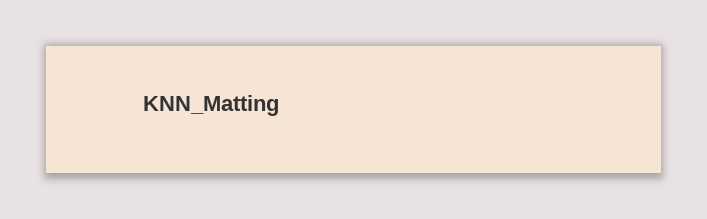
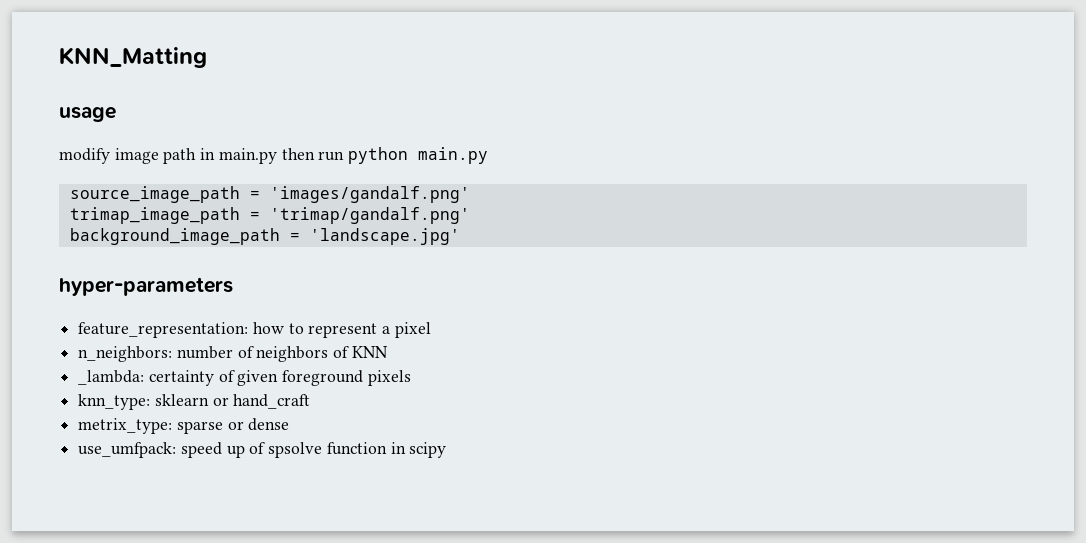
+ usage
+ modify image path in main.py then run python main.py
+ source_image_path = 'images/gandalf.png'
+ trimap_image_path = 'trimap/gandalf.png'
+ background_image_path = 'landscape.jpg'
+ hyper-parameters
+ feature_representation: how to represent a pixel
+ n_neighbors: number of neighbors of KNN
+ _lambda: certainty of given foreground pixels
+ knn_type: sklearn or hand_craft
+ metrix_type: sparse or dense
+ use_umfpack: speed up of spsolve function in scipy

